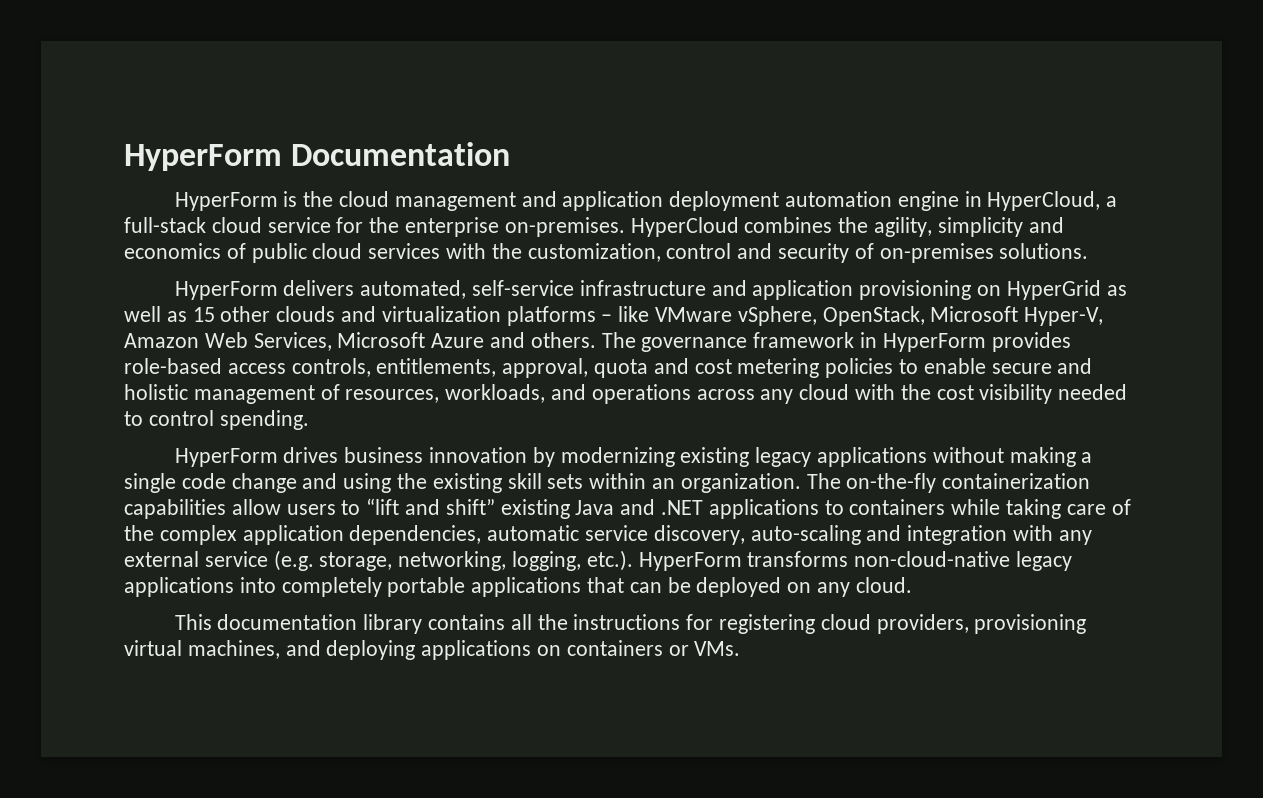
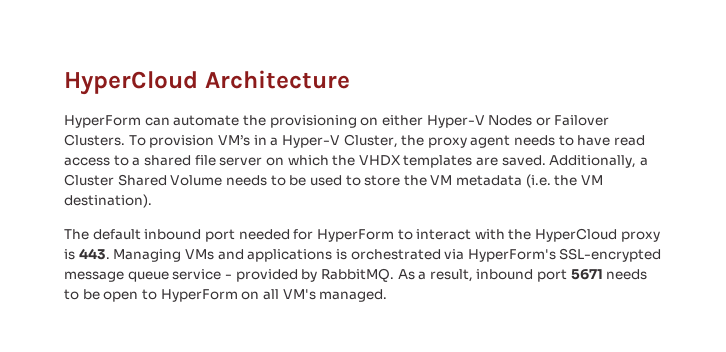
- HyperForm Documentation
- HyperForm is the cloud management and application deployment automation engine in HyperCloud, a full-stack cloud service for the enterprise on-premises. HyperCloud combines the agility, simplicity and economics of public cloud services with the customization, control and security of on-premises solutions.
- HyperForm delivers automated, self-service infrastructure and application provisioning on HyperGrid as well as 15 other clouds and virtualization platforms – like VMware vSphere, OpenStack, Microsoft Hyper-V, Amazon Web Services, Microsoft Azure and others. The governance framework in HyperForm provides role-based access controls, entitlements, approval, quota and cost metering policies to enable secure and holistic management of resources, workloads, and operations across any cloud with the cost visibility needed to control spending.
- HyperForm drives business innovation by modernizing existing legacy applications without making a single code change and using the existing skill sets within an organization. The on-the-fly containerization capabilities allow users to “lift and shift” existing Java and .NET applications to containers while taking care of the complex application dependencies, automatic service discovery, auto-scaling and integration with any external service (e.g. storage, networking, logging, etc.). HyperForm transforms non-cloud-native legacy applications into completely portable applications that can be deployed on any cloud.
- This documentation library contains all the instructions for registering cloud providers, provisioning virtual machines, and deploying applications on containers or VMs.
+ HyperCloud Architecture
+ HyperForm can automate the provisioning on either Hyper-V Nodes or Failover Clusters. To provision VM’s in a Hyper-V Cluster, the proxy agent needs to have read access to a shared file server on which the VHDX templates are saved. Additionally, a Cluster Shared Volume needs to be used to store the VM metadata (i.e. the VM destination).
+ The default inbound port needed for HyperForm to interact with the HyperCloud proxy is 443. Managing VMs and applications is orchestrated via HyperForm's SSL-encrypted message queue service - provided by RabbitMQ. As a result, inbound port 5671 needs to be open to HyperForm on all VM's managed.

